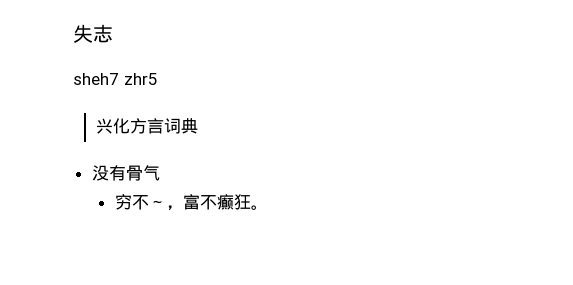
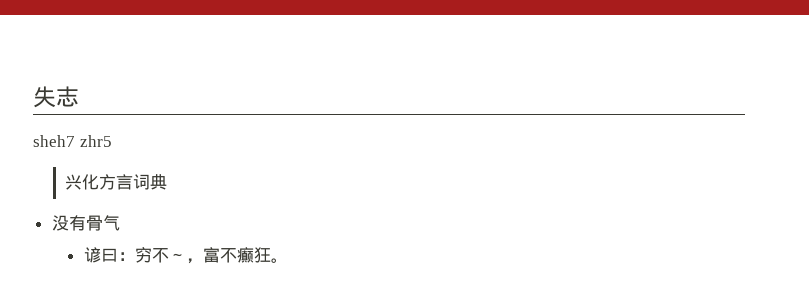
- 穷不～，富不癫狂。
+ 谚曰：穷不～，富不癫狂。

